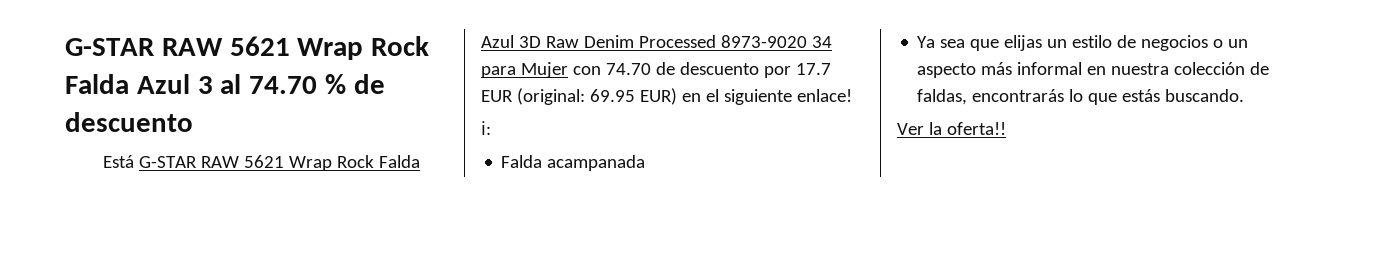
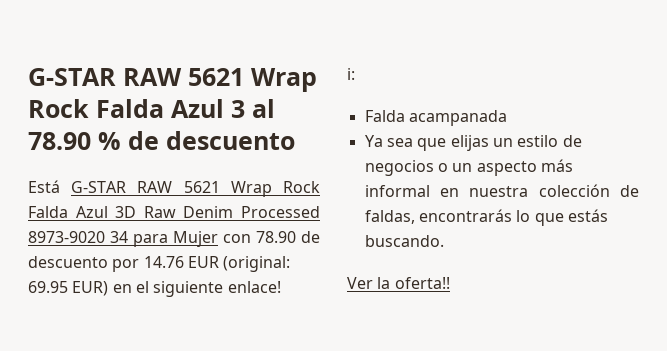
- G-STAR RAW 5621 Wrap Rock Falda Azul 3 al 74.70 % de descuento
+ G-STAR RAW 5621 Wrap Rock Falda Azul 3 al 78.90 % de descuento
- Está G-STAR RAW 5621 Wrap Rock Falda Azul 3D Raw Denim Processed 8973-9020 34 para Mujer con 74.70 de descuento por 17.7 EUR (original: 69.95 EUR) en el siguiente enlace!
+ Está G-STAR RAW 5621 Wrap Rock Falda Azul 3D Raw Denim Processed 8973-9020 34 para Mujer con 78.90 de descuento por 14.76 EUR (original: 69.95 EUR) en el siguiente enlace!

